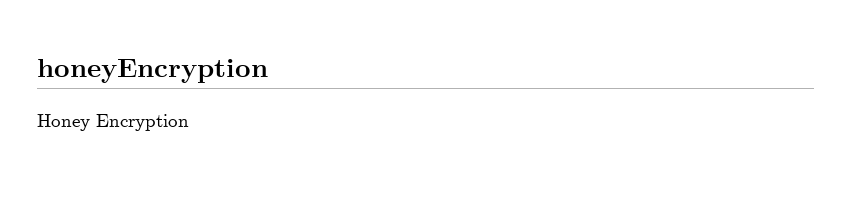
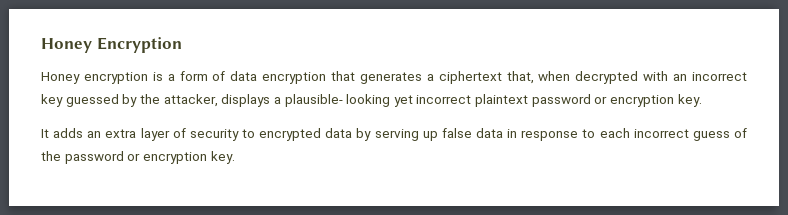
- honeyEncryption
  Honey Encryption
+ Honey encryption is a form of data encryption that generates a ciphertext that, when decrypted with an incorrect key guessed by the attacker, displays a plausible- looking yet incorrect plaintext password or encryption key.
+ It adds an extra layer of security to encrypted data by serving up false data in response to each incorrect guess of the password or encryption key.

